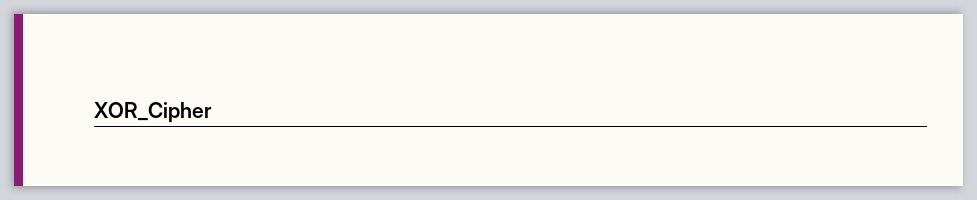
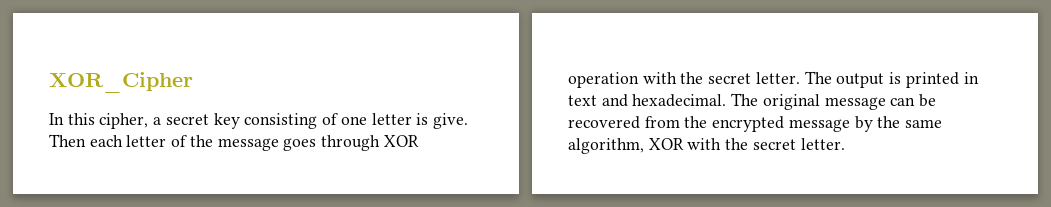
+ In this cipher, a secret key consisting of one letter is give. Then each letter of the message goes through XOR operation with the secret letter. The output is printed in text and hexadecimal. The original message can be recovered from the encrypted message by the same algorithm, XOR with the secret letter.

